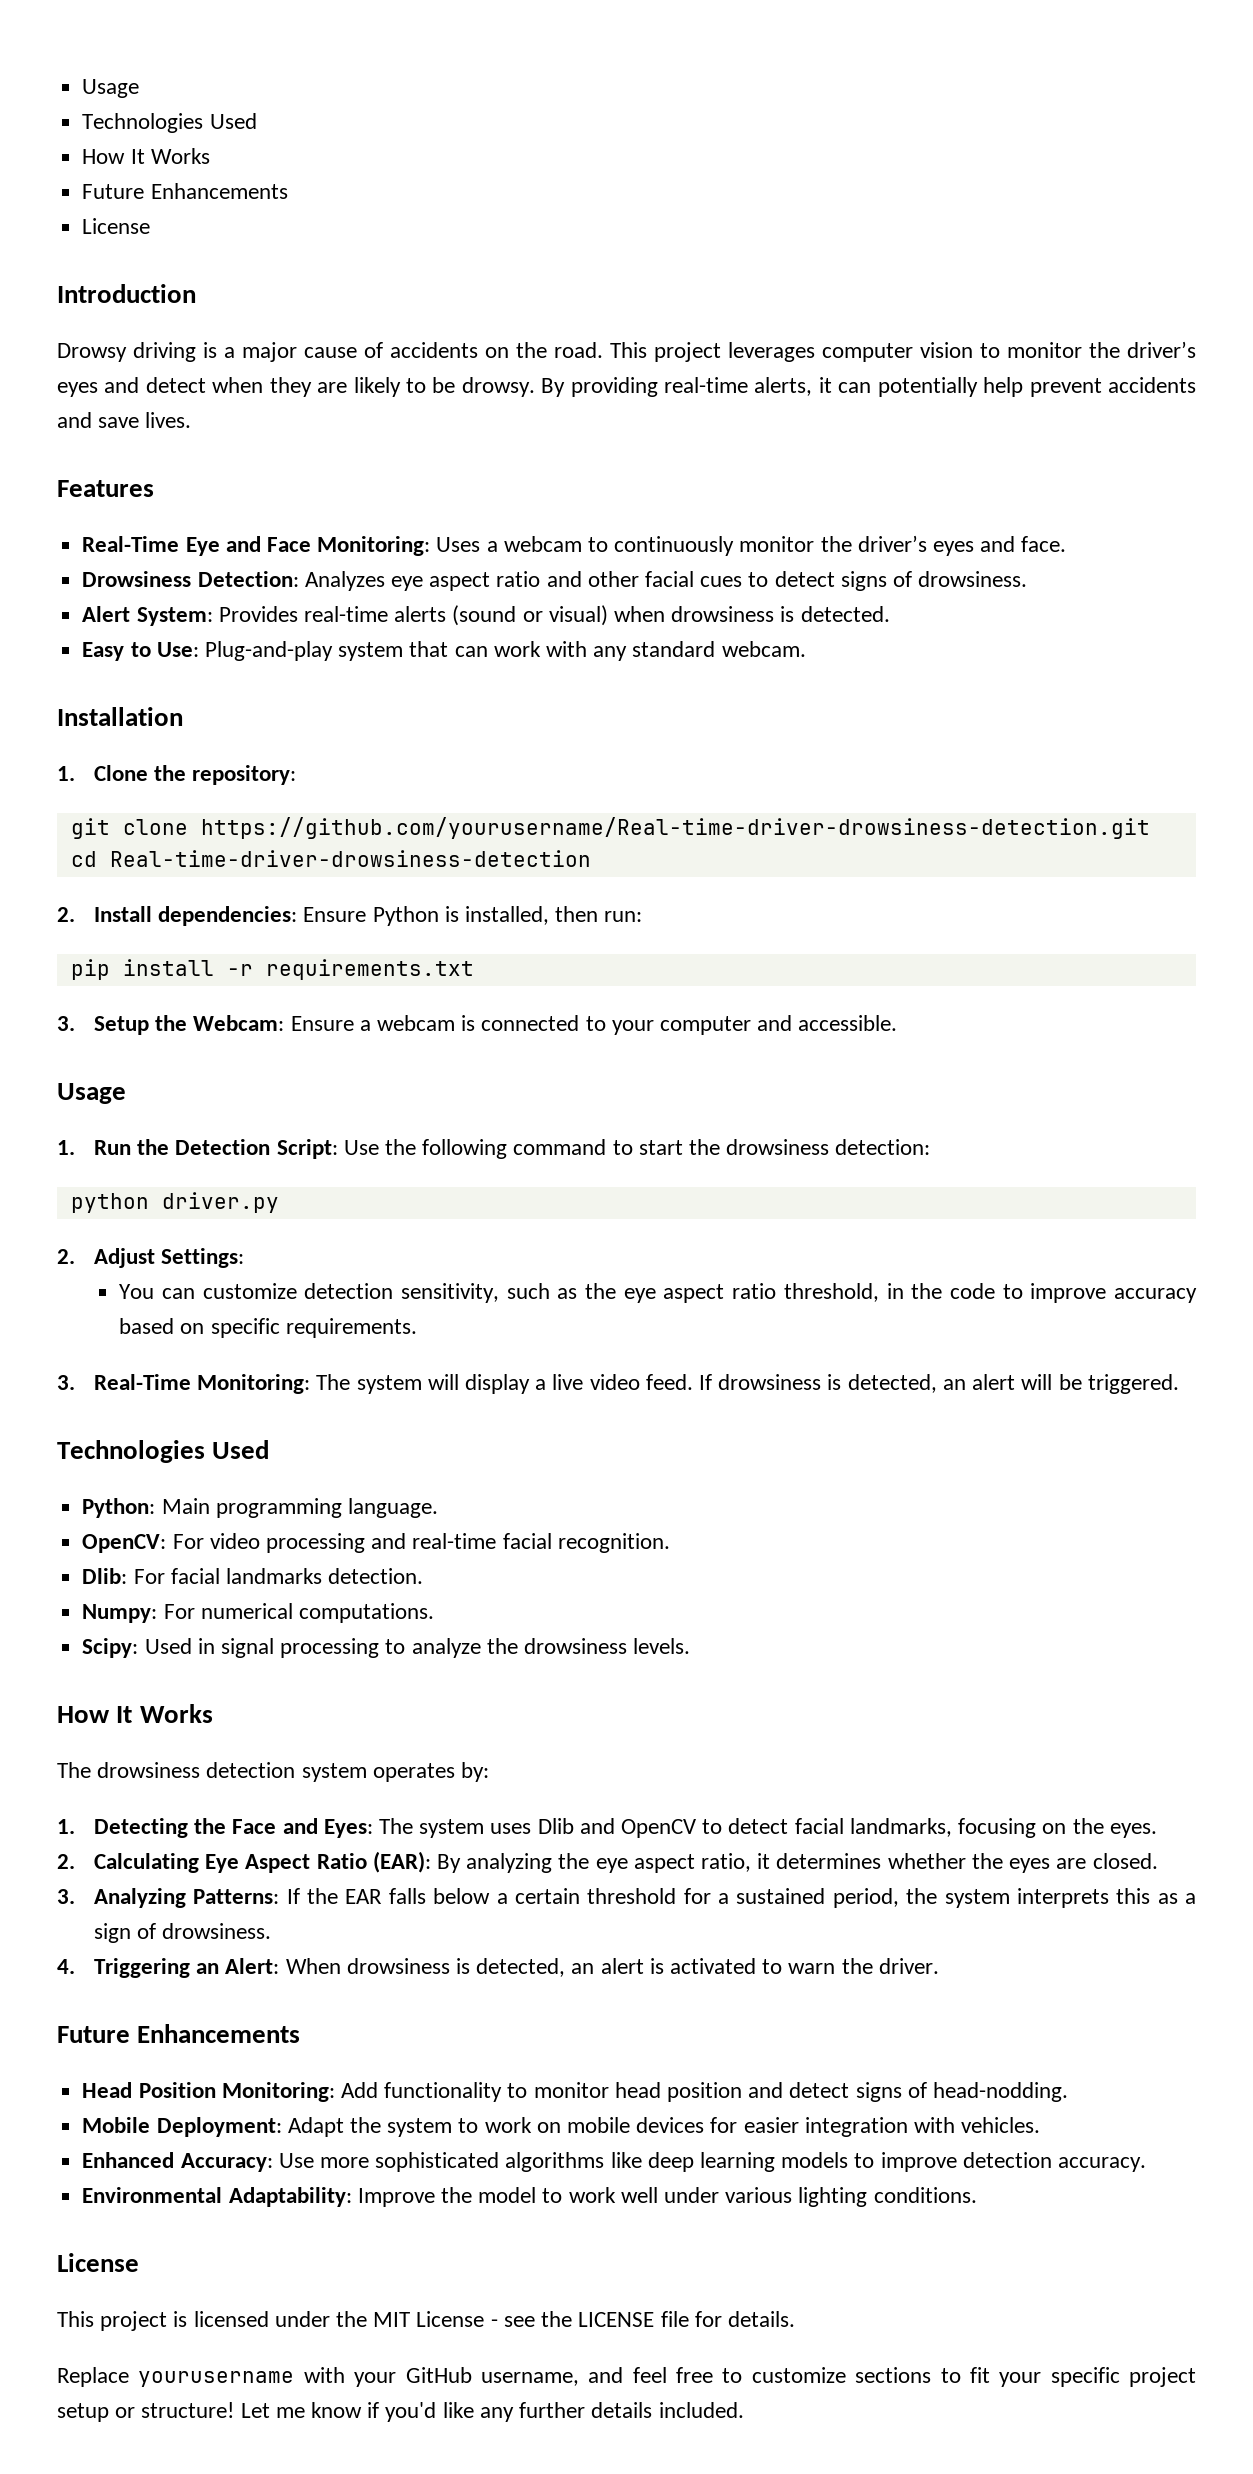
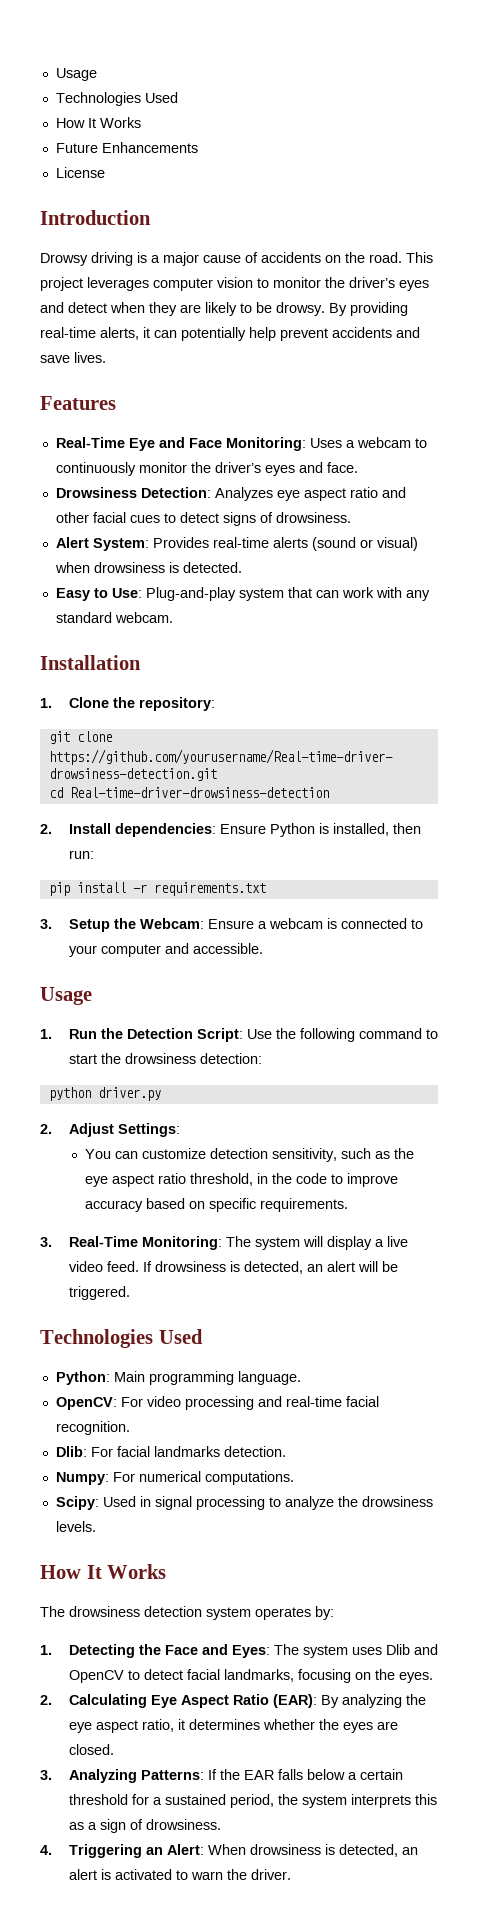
  4. Triggering an Alert: When drowsiness is detected, an alert is activated to warn the driver.
- Future Enhancements
- Head Position Monitoring: Add functionality to monitor head position and detect signs of head-nodding.
- Mobile Deployment: Adapt the system to work on mobile devices for easier integration with vehicles.
- Enhanced Accuracy: Use more sophisticated algorithms like deep learning models to improve detection accuracy.
- Environmental Adaptability: Improve the model to work well under various lighting conditions.
- License
- This project is licensed under the MIT License - see the LICENSE file for details.
- Replace yourusername with your GitHub username, and feel free to customize sections to fit your specific project setup or structure! Let me know if you'd like any further details included.

